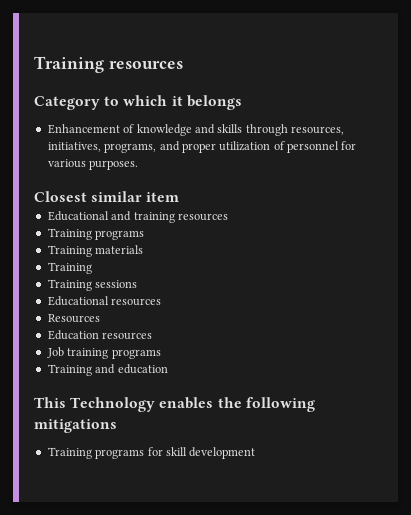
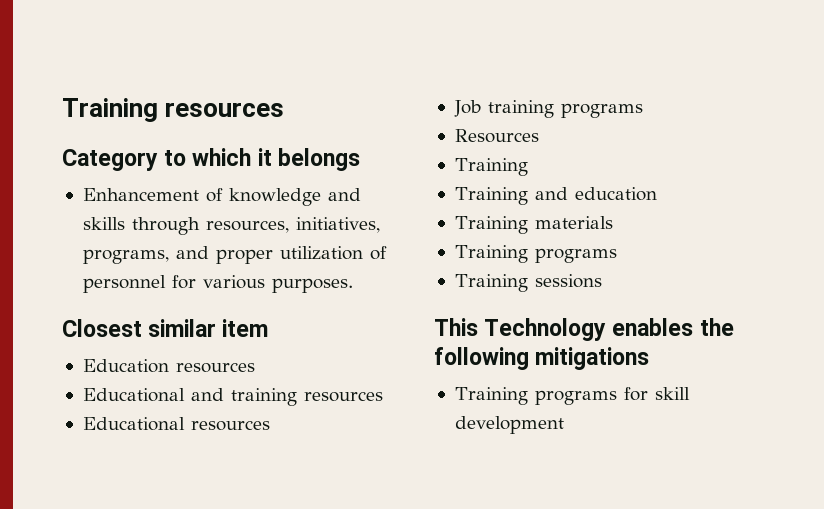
+ Education resources
  Educational and training resources
- Training programs
- Training materials
- Training
- Training sessions
- Resources
- Education resources
+ Resources
+ Training
+ Training materials
+ Training programs
+ Training sessions

